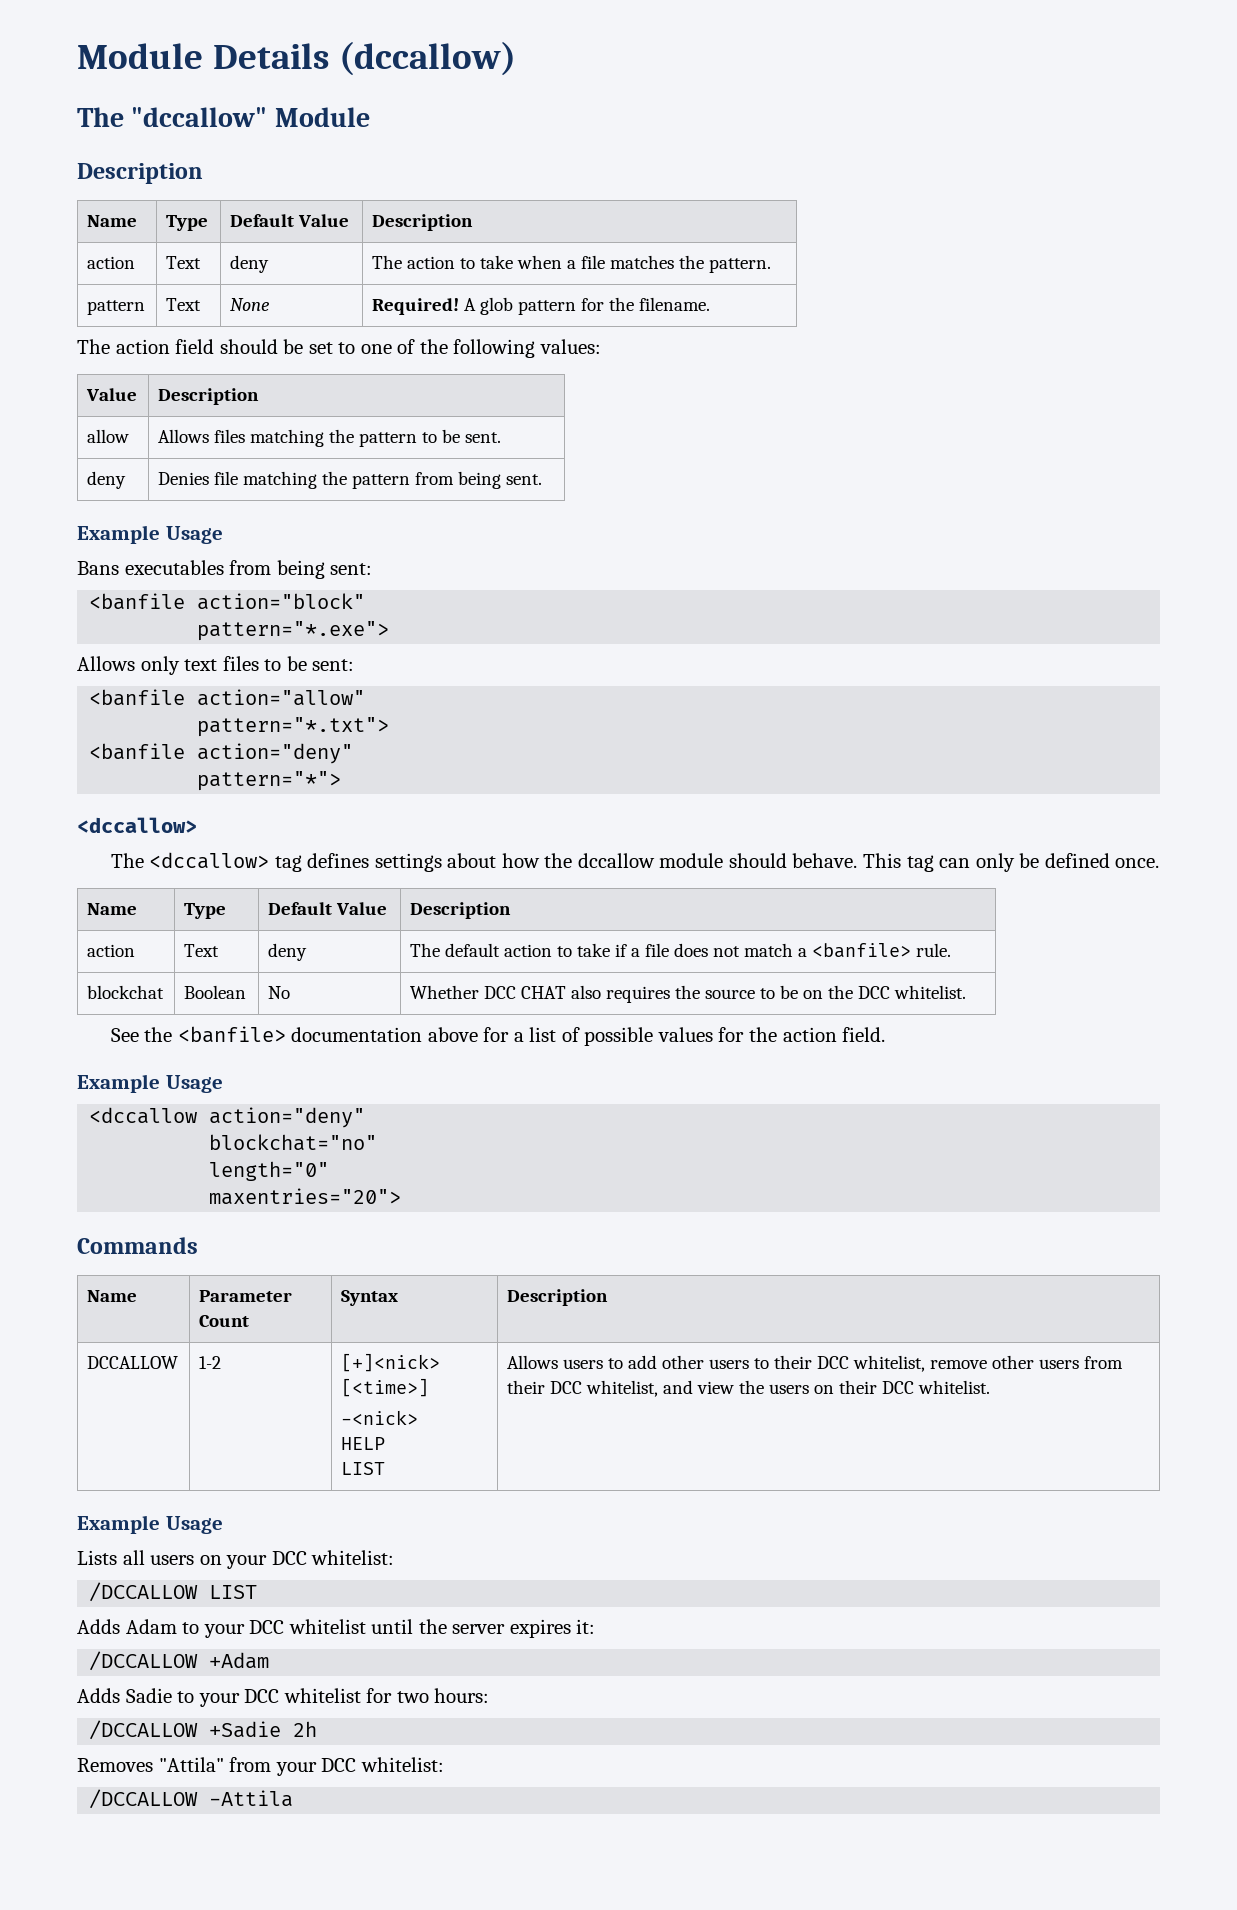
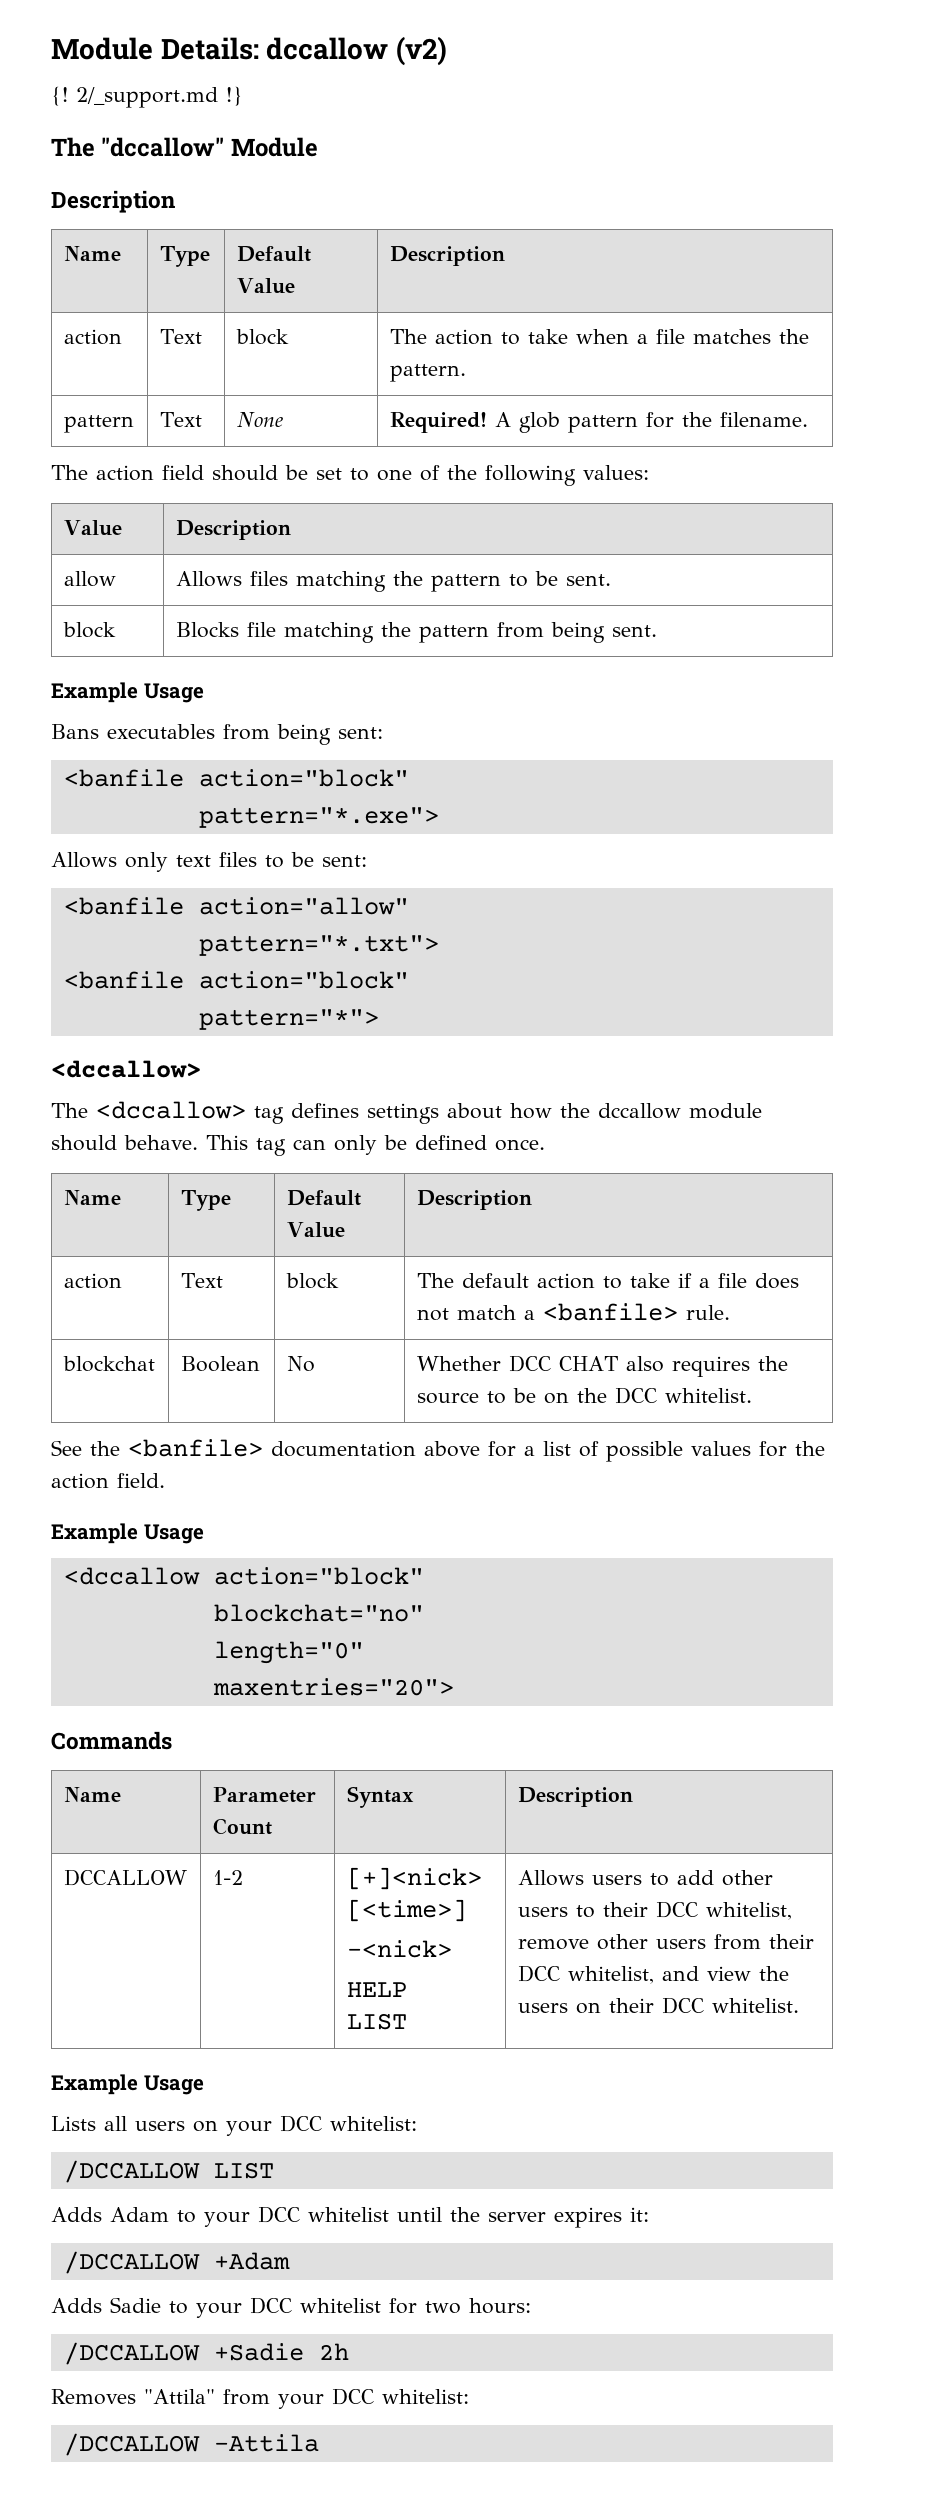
- Module Details (dccallow)
+ Module Details: dccallow (v2)
+ {! 2/_support.md !}
- action | Text | deny | The action to take when a file matches the pattern.
+ action | Text | block | The action to take when a file matches the pattern.
- deny | Denies file matching the pattern from being sent.
+ block | Blocks file matching the pattern from being sent.
  pattern="*.txt">
- <banfile action="deny"
+ <banfile action="block"
- action | Text | deny | The default action to take if a file does not match a <banfile> rule.
+ action | Text | block | The default action to take if a file does not match a <banfile> rule.
- <dccallow action="deny"
+ <dccallow action="block"

